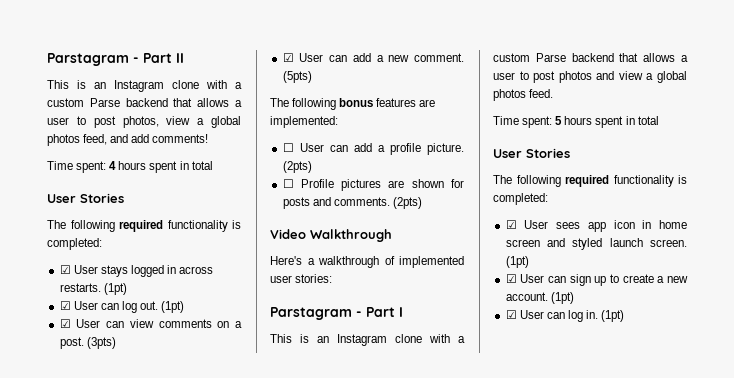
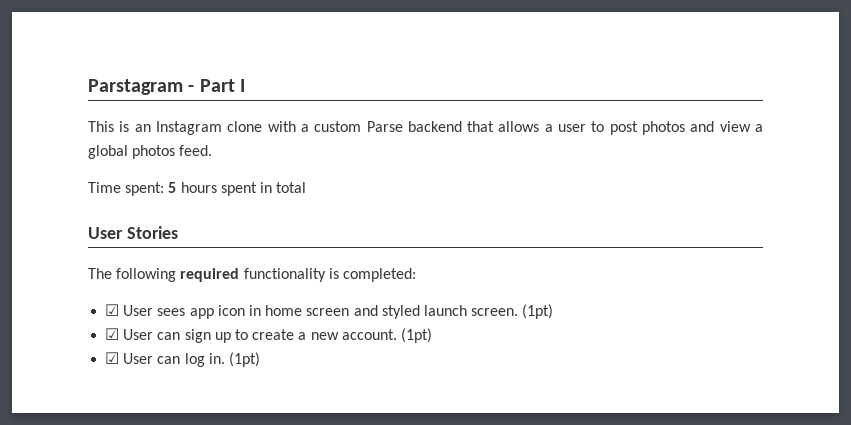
- Parstagram - Part II
- This is an Instagram clone with a custom Parse backend that allows a user to post photos, view a global photos feed, and add comments!
- Time spent: 4 hours spent in total
- User Stories
- The following required functionality is completed:
- ☑ User stays logged in across restarts. (1pt)
- ☑ User can log out. (1pt)
- ☑ User can view comments on a post. (3pts)
- ☑ User can add a new comment. (5pts)
- The following bonus features are implemented:
- ☐ User can add a profile picture. (2pts)
- ☐ Profile pictures are shown for posts and comments. (2pts)
- Video Walkthrough
- Here's a walkthrough of implemented user stories:

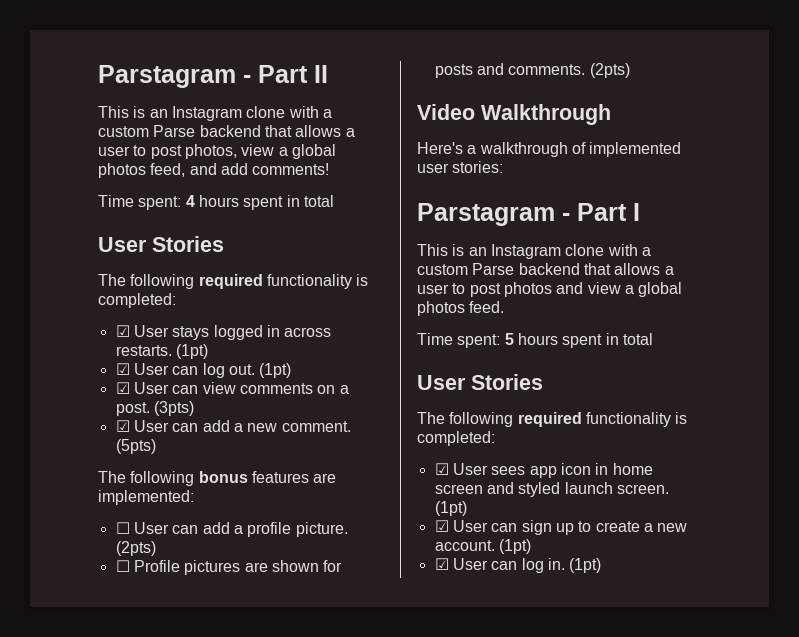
+ Parstagram - Part II
+ This is an Instagram clone with a custom Parse backend that allows a user to post photos, view a global photos feed, and add comments!
+ Time spent: 4 hours spent in total
+ User Stories
+ The following required functionality is completed:
+ ☑ User stays logged in across restarts. (1pt)
+ ☑ User can log out. (1pt)
+ ☑ User can view comments on a post. (3pts)
+ ☑ User can add a new comment. (5pts)
+ The following bonus features are implemented:
+ ☐ User can add a profile picture. (2pts)
+ ☐ Profile pictures are shown for posts and comments. (2pts)
+ Video Walkthrough
+ Here's a walkthrough of implemented user stories:

